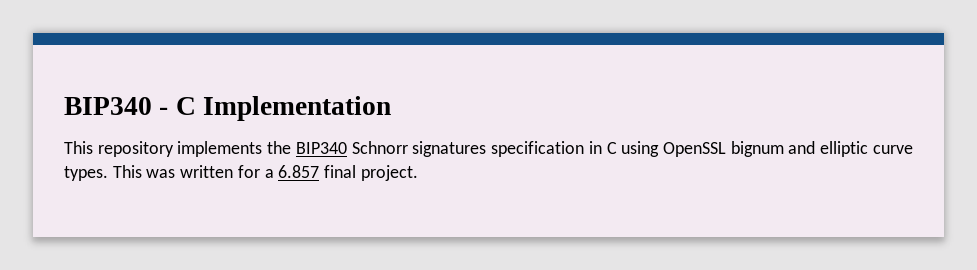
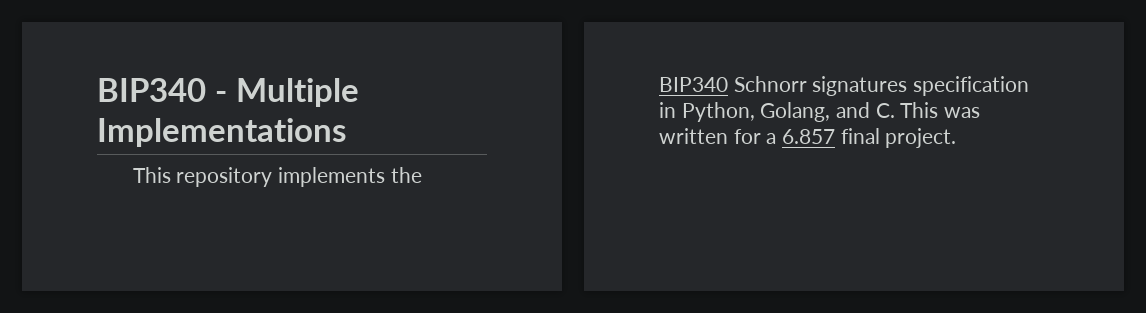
- BIP340 - C Implementation
+ BIP340 - Multiple Implementations
- This repository implements the BIP340 Schnorr signatures specification in C using OpenSSL bignum and elliptic curve types. This was written for a 6.857 final project.
+ This repository implements the BIP340 Schnorr signatures specification in Python, Golang, and C. This was written for a 6.857 final project.

